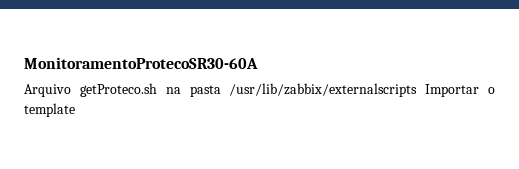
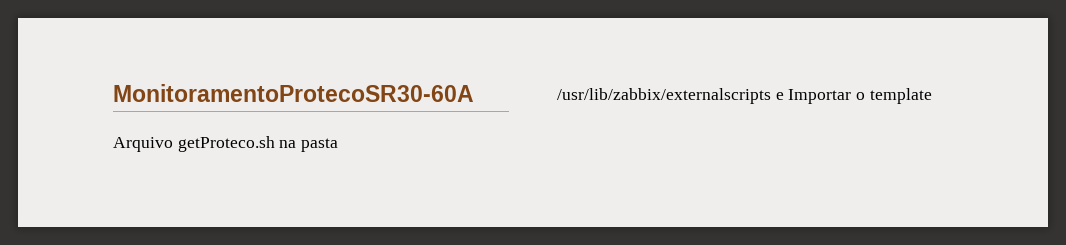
- Arquivo getProteco.sh na pasta /usr/lib/zabbix/externalscripts Importar o template
+ Arquivo getProteco.sh na pasta /usr/lib/zabbix/externalscripts e Importar o template

